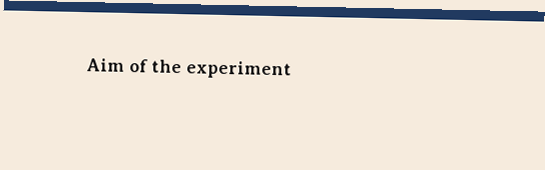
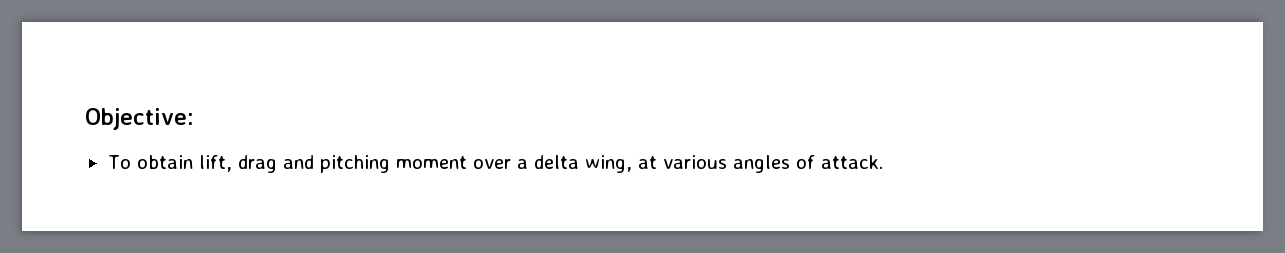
- Aim of the experiment
+ Objective:
+ To obtain lift, drag and pitching moment over a delta wing, at various angles of attack.

